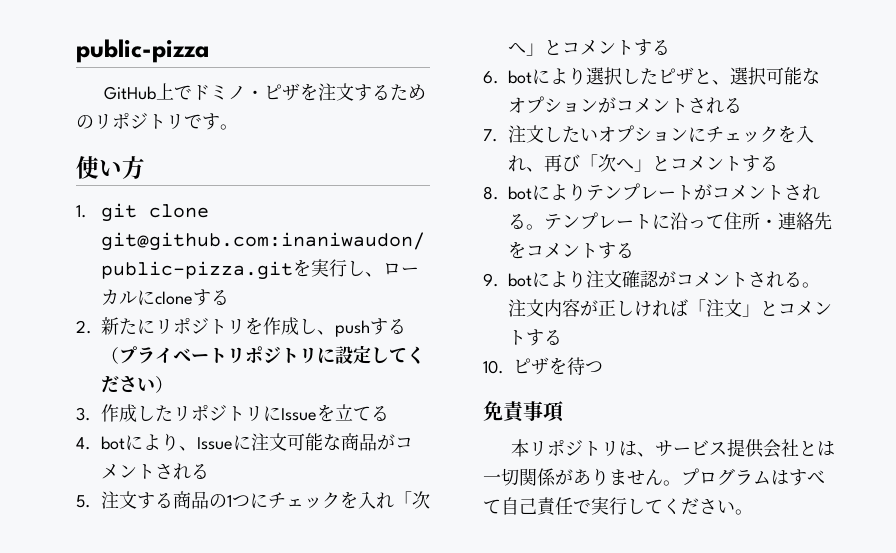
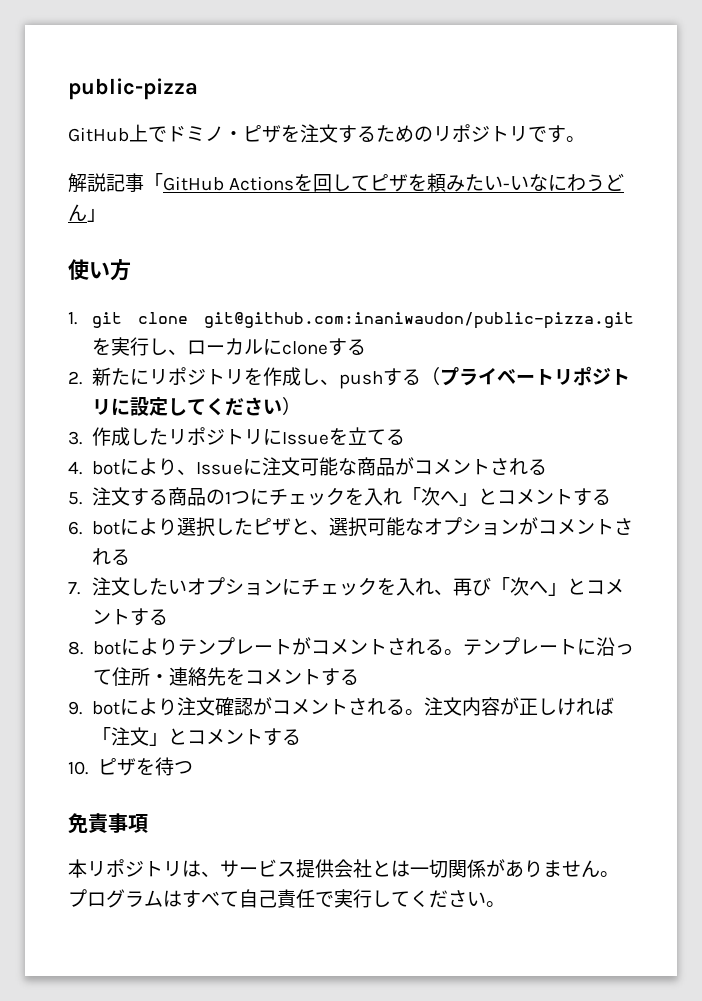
+ 解説記事「GitHub Actionsを回してピザを頼みたい-いなにわうどん」

